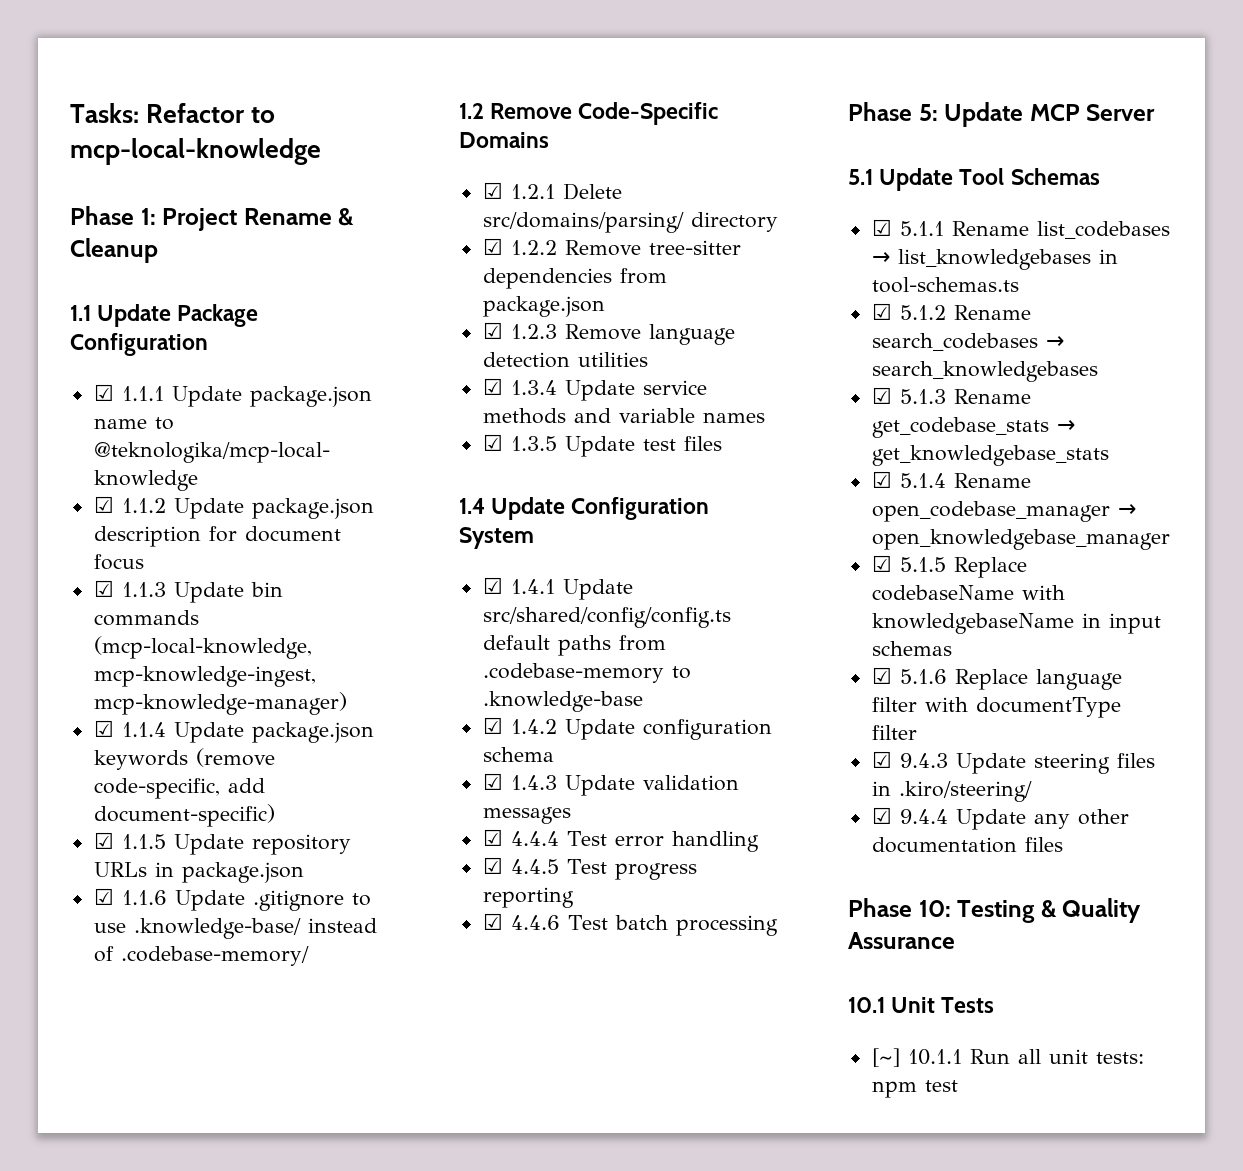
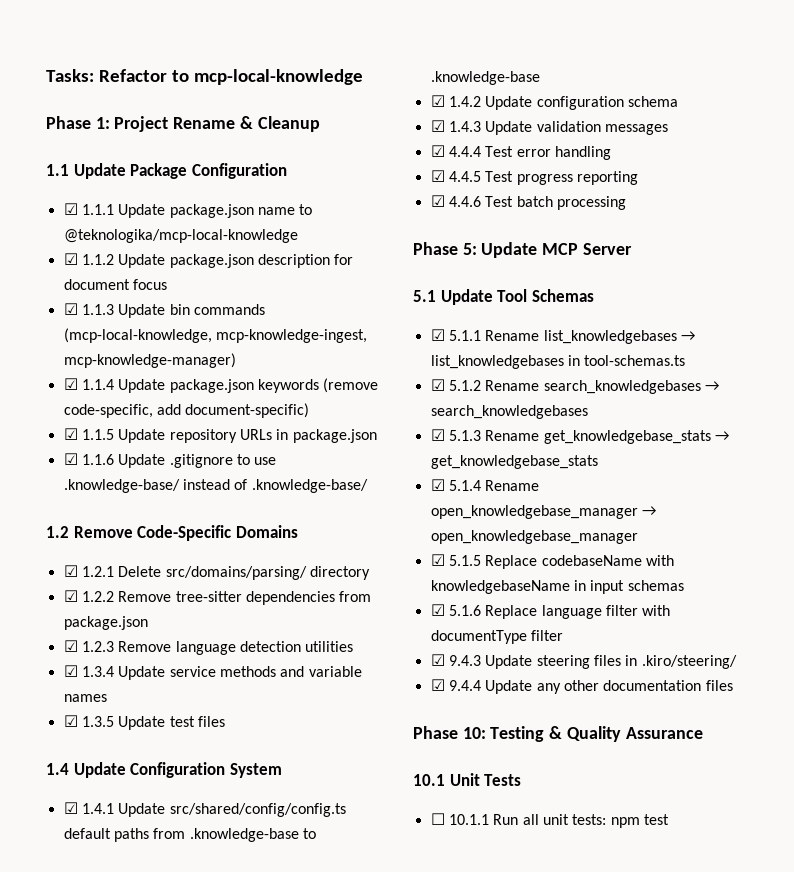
- ☑ 1.1.6 Update .gitignore to use .knowledge-base/ instead of .codebase-memory/
+ ☑ 1.1.6 Update .gitignore to use .knowledge-base/ instead of .knowledge-base/
- ☑ 1.4.1 Update src/shared/config/config.ts default paths from .codebase-memory to .knowledge-base
+ ☑ 1.4.1 Update src/shared/config/config.ts default paths from .knowledge-base to .knowledge-base
- ☑ 5.1.1 Rename list_codebases → list_knowledgebases in tool-schemas.ts
+ ☑ 5.1.1 Rename list_knowledgebases → list_knowledgebases in tool-schemas.ts
- ☑ 5.1.2 Rename search_codebases → search_knowledgebases
+ ☑ 5.1.2 Rename search_knowledgebases → search_knowledgebases
- ☑ 5.1.3 Rename get_codebase_stats → get_knowledgebase_stats
+ ☑ 5.1.3 Rename get_knowledgebase_stats → get_knowledgebase_stats
- ☑ 5.1.4 Rename open_codebase_manager → open_knowledgebase_manager
+ ☑ 5.1.4 Rename open_knowledgebase_manager → open_knowledgebase_manager
- [~] 10.1.1 Run all unit tests: npm test
+ ☐ 10.1.1 Run all unit tests: npm test

